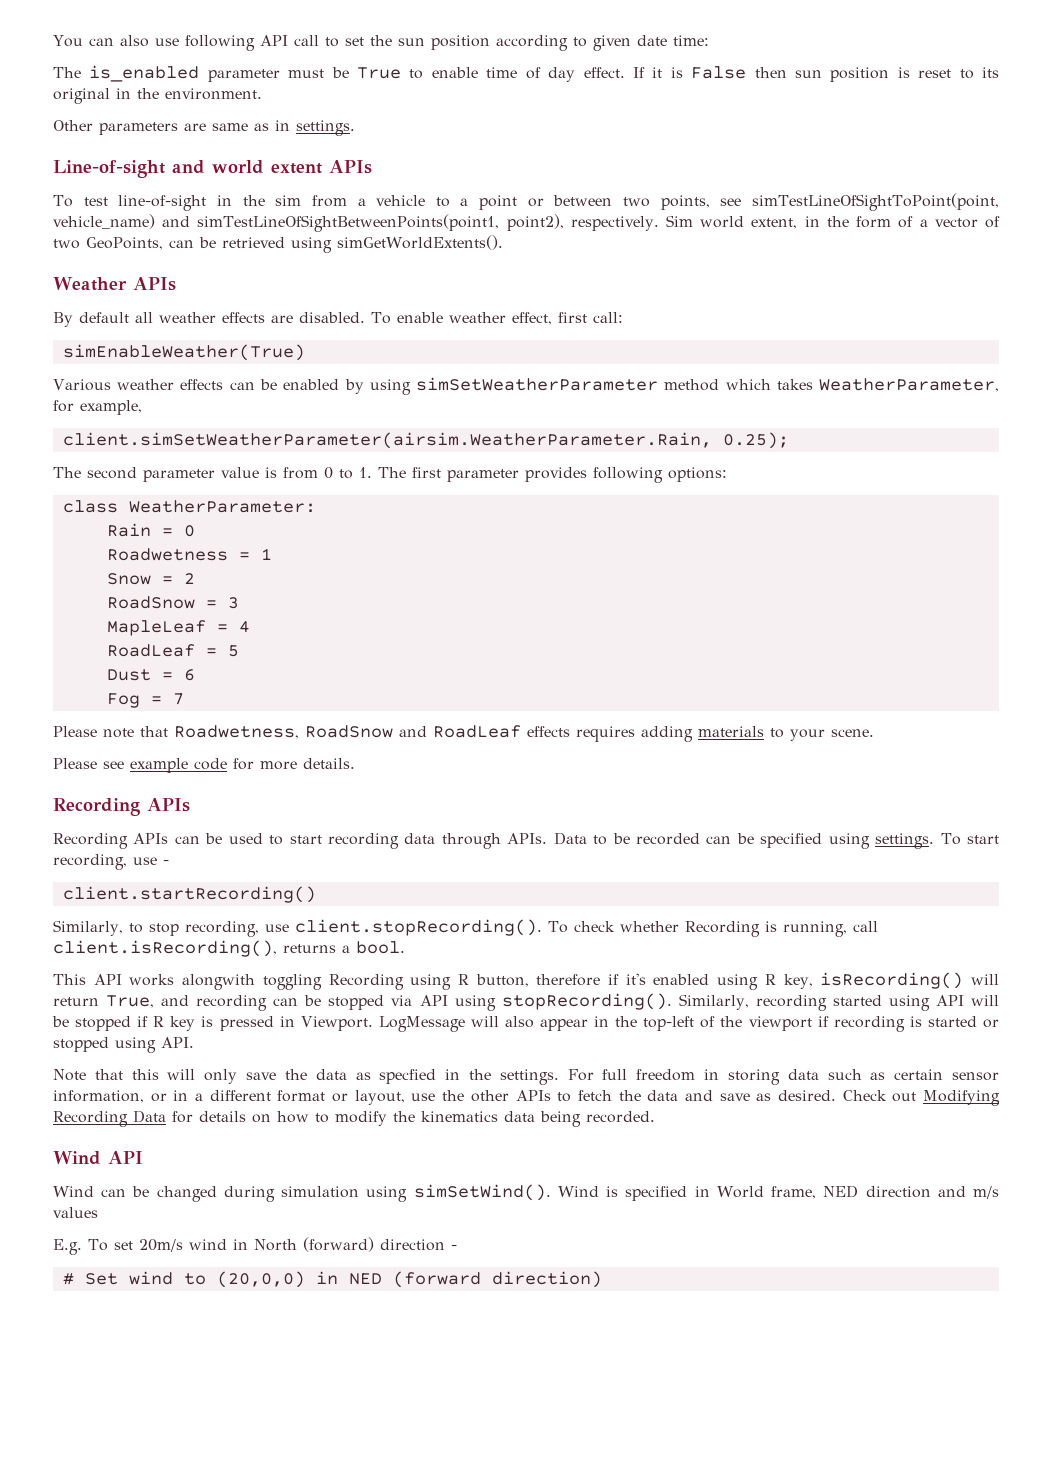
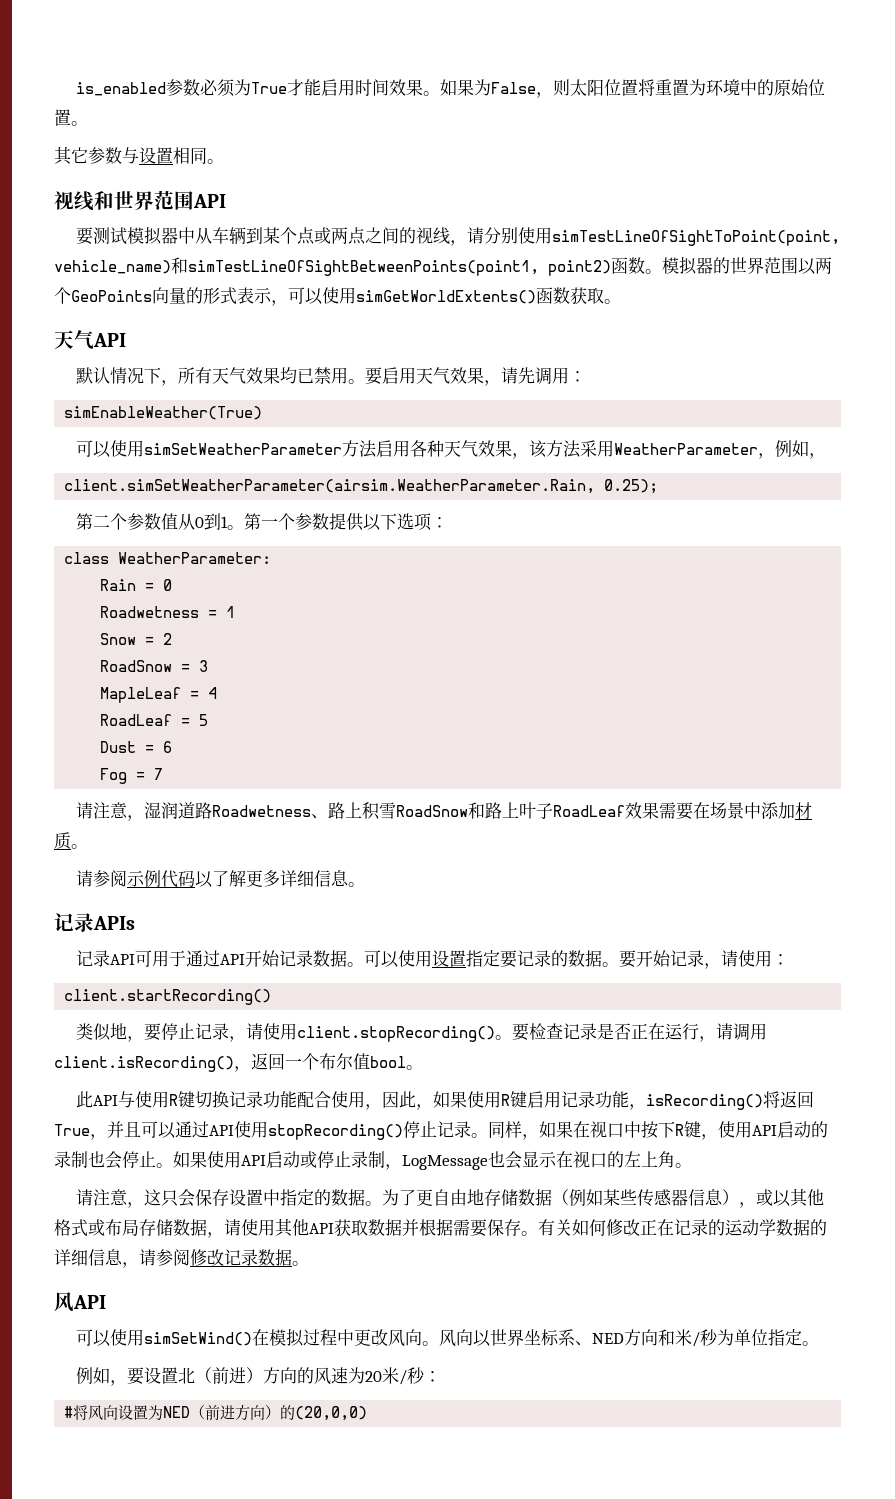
- You can also use following API call to set the sun position according to given date time:
- The is_enabled parameter must be True to enable time of day effect. If it is False then sun position is reset to its original in the environment.
- Other parameters are same as in settings.
- Line-of-sight and world extent APIs
- To test line-of-sight in the sim from a vehicle to a point or between two points, see simTestLineOfSightToPoint(point, vehicle_name) and simTestLineOfSightBetweenPoints(point1, point2), respectively. Sim world extent, in the form of a vector of two GeoPoints, can be retrieved using simGetWorldExtents().
- Weather APIs
- By default all weather effects are disabled. To enable weather effect, first call:
+ is_enabled参数必须为True才能启用时间效果。如果为False，则太阳位置将重置为环境中的原始位置。
+ 其它参数与设置相同。
+ 视线和世界范围API
+ 要测试模拟器中从车辆到某个点或两点之间的视线，请分别使用simTestLineOfSightToPoint(point, vehicle_name)和simTestLineOfSightBetweenPoints(point1, point2)函数。模拟器的世界范围以两个GeoPoints向量的形式表示，可以使用simGetWorldExtents()函数获取。
+ 天气API
+ 默认情况下，所有天气效果均已禁用。要启用天气效果，请先调用：
  simEnableWeather(True)
- Various weather effects can be enabled by using simSetWeatherParameter method which takes WeatherParameter, for example,
+ 可以使用simSetWeatherParameter方法启用各种天气效果，该方法采用WeatherParameter，例如，
  client.simSetWeatherParameter(airsim.WeatherParameter.Rain, 0.25);
- The second parameter value is from 0 to 1. The first parameter provides following options:
+ 第二个参数值从0到1。第一个参数提供以下选项：
- Please note that Roadwetness, RoadSnow and RoadLeaf effects requires adding materials to your scene.
- Please see example code for more details.
- Recording APIs
- Recording APIs can be used to start recording data through APIs. Data to be recorded can be specified using settings. To start recording, use -
+ 请注意，湿润道路Roadwetness、路上积雪RoadSnow和路上叶子RoadLeaf效果需要在场景中添加材质。
+ 请参阅示例代码以了解更多详细信息。
+ 记录APIs
+ 记录API可用于通过API开始记录数据。可以使用设置指定要记录的数据。要开始记录，请使用：
  client.startRecording()
- Similarly, to stop recording, use client.stopRecording(). To check whether Recording is running, call client.isRecording(), returns a bool.
- This API works alongwith toggling Recording using R button, therefore if it's enabled using R key, isRecording() will return True, and recording can be stopped via API using stopRecording(). Similarly, recording started using API will be stopped if R key is pressed in Viewport. LogMessage will also appear in the top-left of the viewport if recording is started or stopped using API.
- Note that this will only save the data as specfied in the settings. For full freedom in storing data such as certain sensor information, or in a different format or layout, use the other APIs to fetch the data and save as desired. Check out Modifying Recording Data for details on how to modify the kinematics data being recorded.
- Wind API
- Wind can be changed during simulation using simSetWind(). Wind is specified in World frame, NED direction and m/s values
- E.g. To set 20m/s wind in North (forward) direction -
- # Set wind to (20,0,0) in NED (forward direction)
+ 类似地，要停止记录，请使用client.stopRecording()。要检查记录是否正在运行，请调用client.isRecording()，返回一个布尔值bool。
+ 此API与使用R键切换记录功能配合使用，因此，如果使用R键启用记录功能，isRecording()将返回True，并且可以通过API使用stopRecording()停止记录。同样，如果在视口中按下R键，使用API启动的录制也会停止。如果使用API启动或停止录制，LogMessage也会显示在视口的左上角。
+ 请注意，这只会保存设置中指定的数据。为了更自由地存储数据（例如某些传感器信息），或以其他格式或布局存储数据，请使用其他API获取数据并根据需要保存。有关如何修改正在记录的运动学数据的详细信息，请参阅修改记录数据。
+ 风API
+ 可以使用simSetWind()在模拟过程中更改风向。风向以世界坐标系、NED方向和米/秒为单位指定。
+ 例如，要设置北（前进）方向的风速为20米/秒：
+ #将风向设置为NED（前进方向）的(20,0,0)

